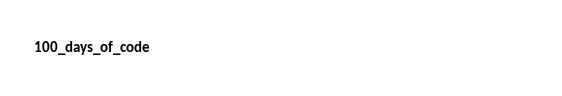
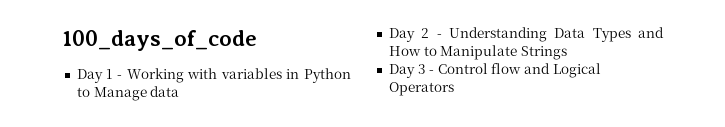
+ Day 1 - Working with variables in Python to Manage data
+ Day 2 - Understanding Data Types and How to Manipulate Strings
+ Day 3 - Control flow and Logical Operators

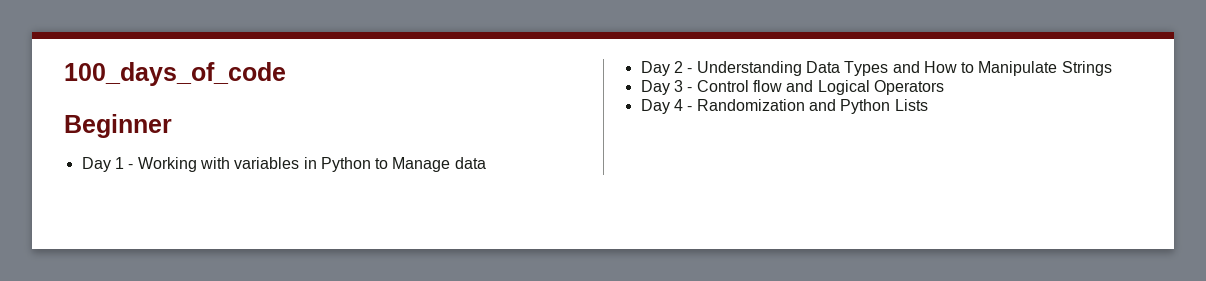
+ Beginner
+ Day 4 - Randomization and Python Lists

